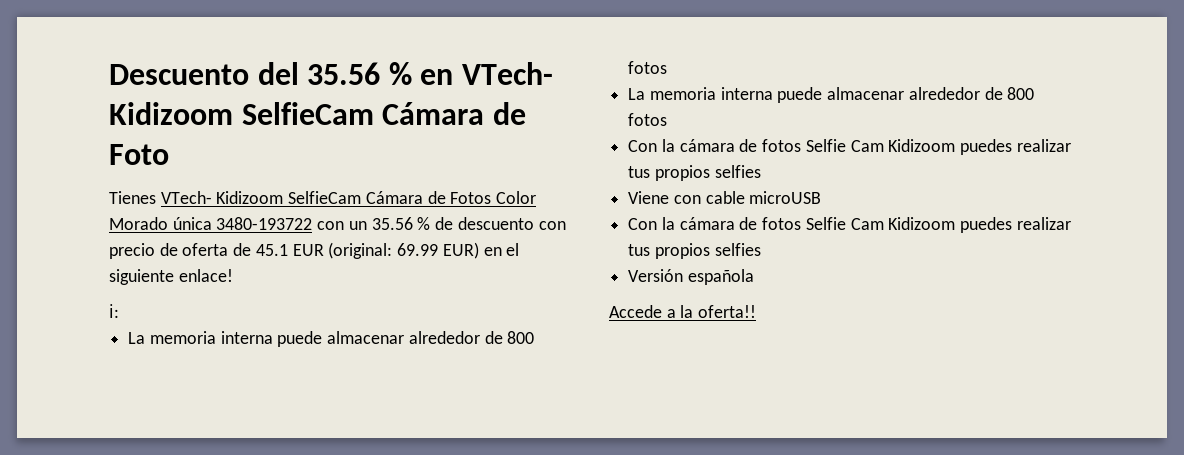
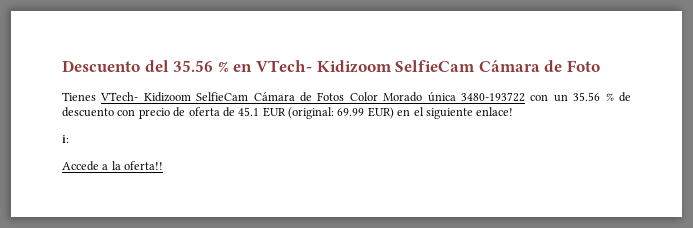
  ℹ:
- La memoria interna puede almacenar alrededor de 800 fotos
- La memoria interna puede almacenar alrededor de 800 fotos
- Con la cámara de fotos Selfie Cam Kidizoom puedes realizar tus propios selfies
- Viene con cable microUSB
- Con la cámara de fotos Selfie Cam Kidizoom puedes realizar tus propios selfies
- Versión española

